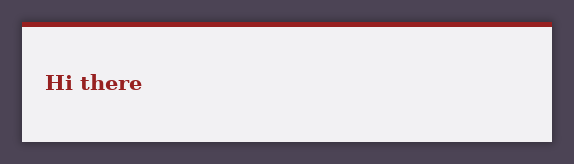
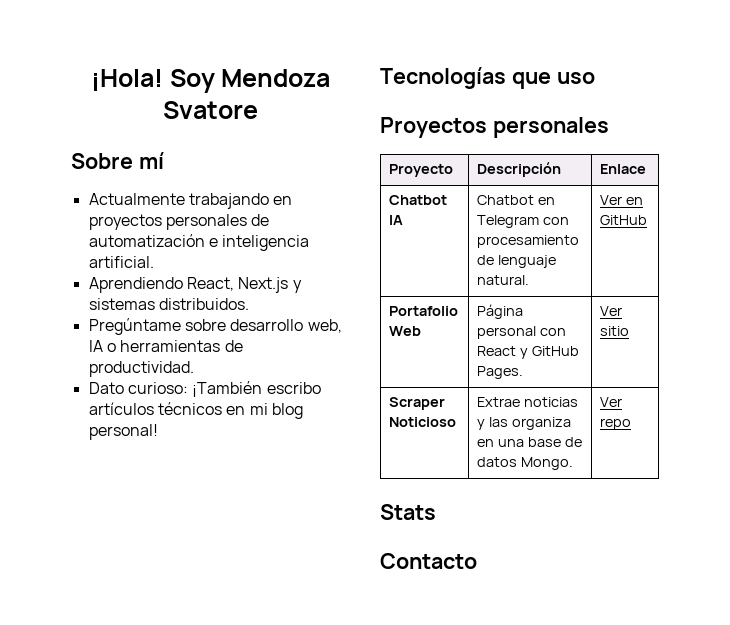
- Hi there
+ ¡Hola! Soy Mendoza Svatore
+ Sobre mí
+ Actualmente trabajando en proyectos personales de automatización e inteligencia artificial.
+ Aprendiendo React, Next.js y sistemas distribuidos.
+ Pregúntame sobre desarrollo web, IA o herramientas de productividad.
+ Dato curioso: ¡También escribo artículos técnicos en mi blog personal!
+ Tecnologías que uso
+ Proyectos personales
+ Proyecto | Descripción | Enlace
+ Chatbot IA | Chatbot en Telegram con procesamiento de lenguaje natural. | Ver en GitHub
+ Portafolio Web | Página personal con React y GitHub Pages. | Ver sitio
+ Scraper Noticioso | Extrae noticias y las organiza en una base de datos Mongo. | Ver repo
+ Stats
+ Contacto

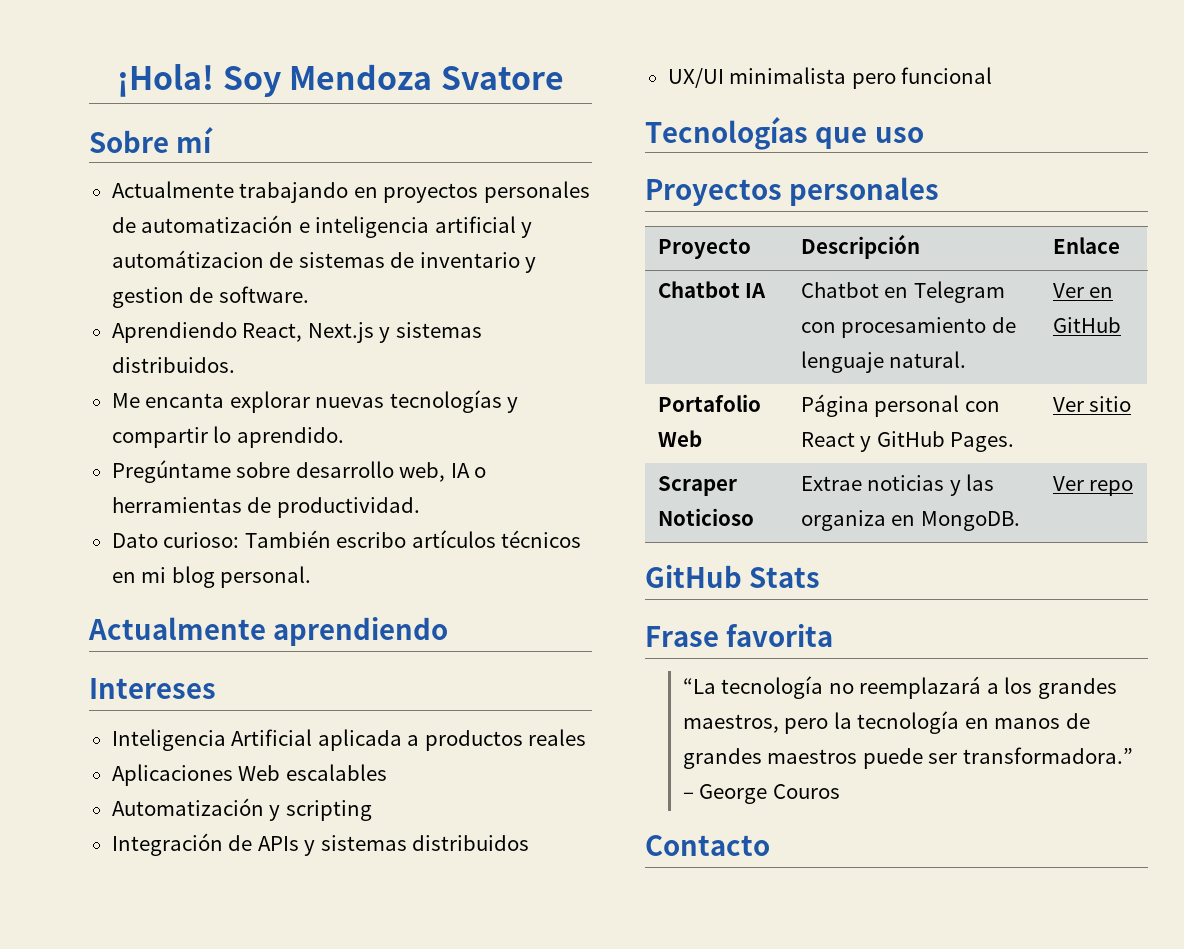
- Actualmente trabajando en proyectos personales de automatización e inteligencia artificial.
+ Actualmente trabajando en proyectos personales de automatización e inteligencia artificial y automátizacion de sistemas de inventario y gestion de software.
+ Me encanta explorar nuevas tecnologías y compartir lo aprendido.
- Dato curioso: ¡También escribo artículos técnicos en mi blog personal!
+ Dato curioso: También escribo artículos técnicos en mi blog personal.
+ Actualmente aprendiendo
+ Intereses
+ Inteligencia Artificial aplicada a productos reales
+ Aplicaciones Web escalables
+ Automatización y scripting
+ Integración de APIs y sistemas distribuidos
+ UX/UI minimalista pero funcional
- Scraper Noticioso | Extrae noticias y las organiza en una base de datos Mongo. | Ver repo
+ Scraper Noticioso | Extrae noticias y las organiza en MongoDB. | Ver repo
- Stats
+ GitHub Stats
+ Frase favorita
+ “La tecnología no reemplazará a los grandes maestros, pero la tecnología en manos de grandes maestros puede ser transformadora.” – George Couros

